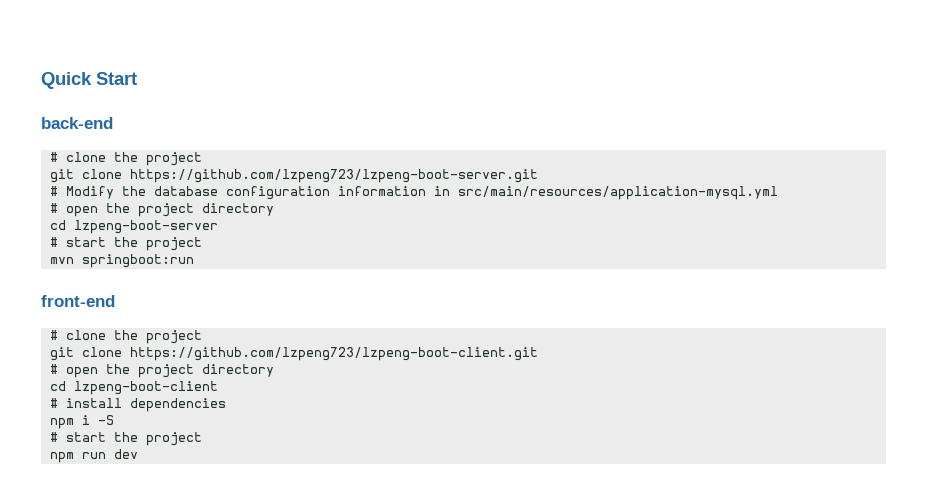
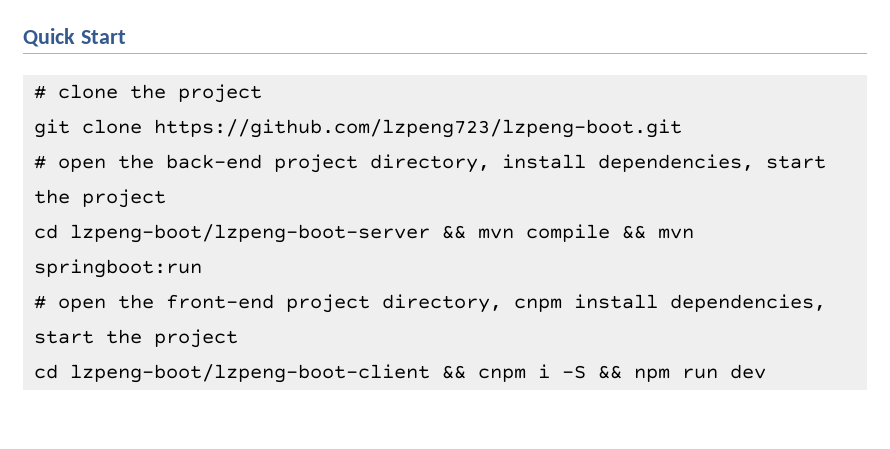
- back-end
  # clone the project
- git clone https://github.com/lzpeng723/lzpeng-boot-server.git
- # Modify the database configuration information in src/main/resources/application-mysql.yml
- # open the project directory
- cd lzpeng-boot-server
- # start the project
- mvn springboot:run
- front-end
- # clone the project
- git clone https://github.com/lzpeng723/lzpeng-boot-client.git
- # open the project directory
- cd lzpeng-boot-client
- # install dependencies
- npm i -S
- # start the project
- npm run dev
+ git clone https://github.com/lzpeng723/lzpeng-boot.git
+ # open the back-end project directory, install dependencies, start the project
+ cd lzpeng-boot/lzpeng-boot-server && mvn compile && mvn springboot:run
+ # open the front-end project directory, cnpm install dependencies, start the project
+ cd lzpeng-boot/lzpeng-boot-client && cnpm i -S && npm run dev

